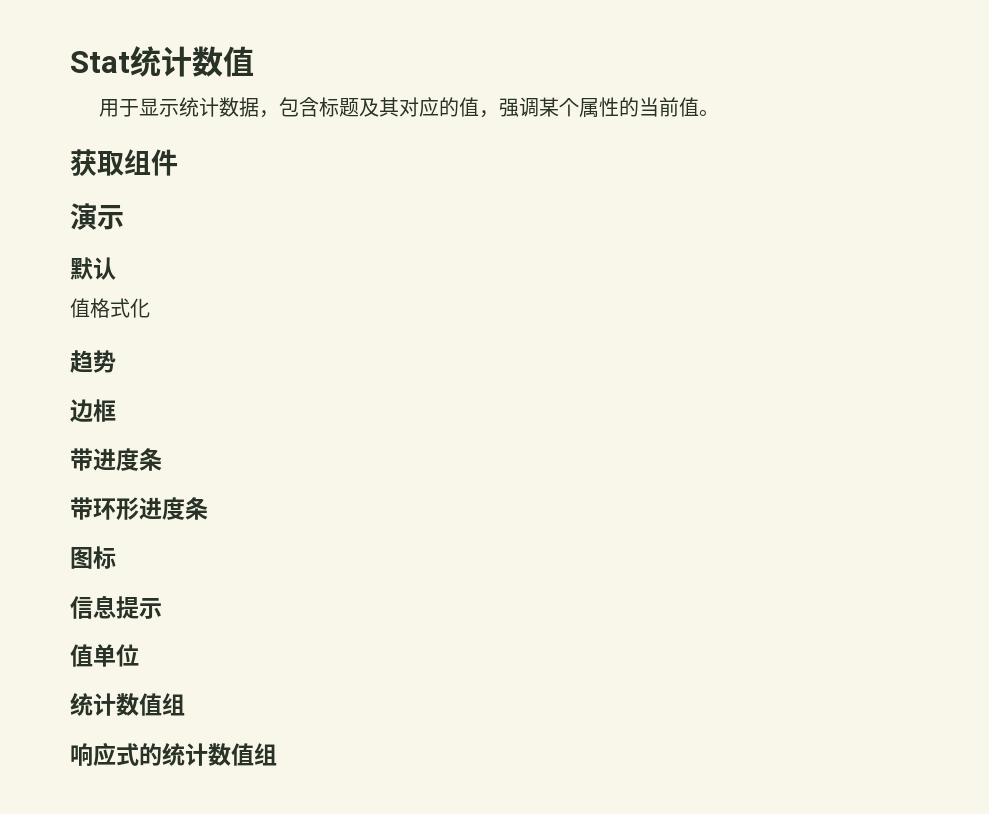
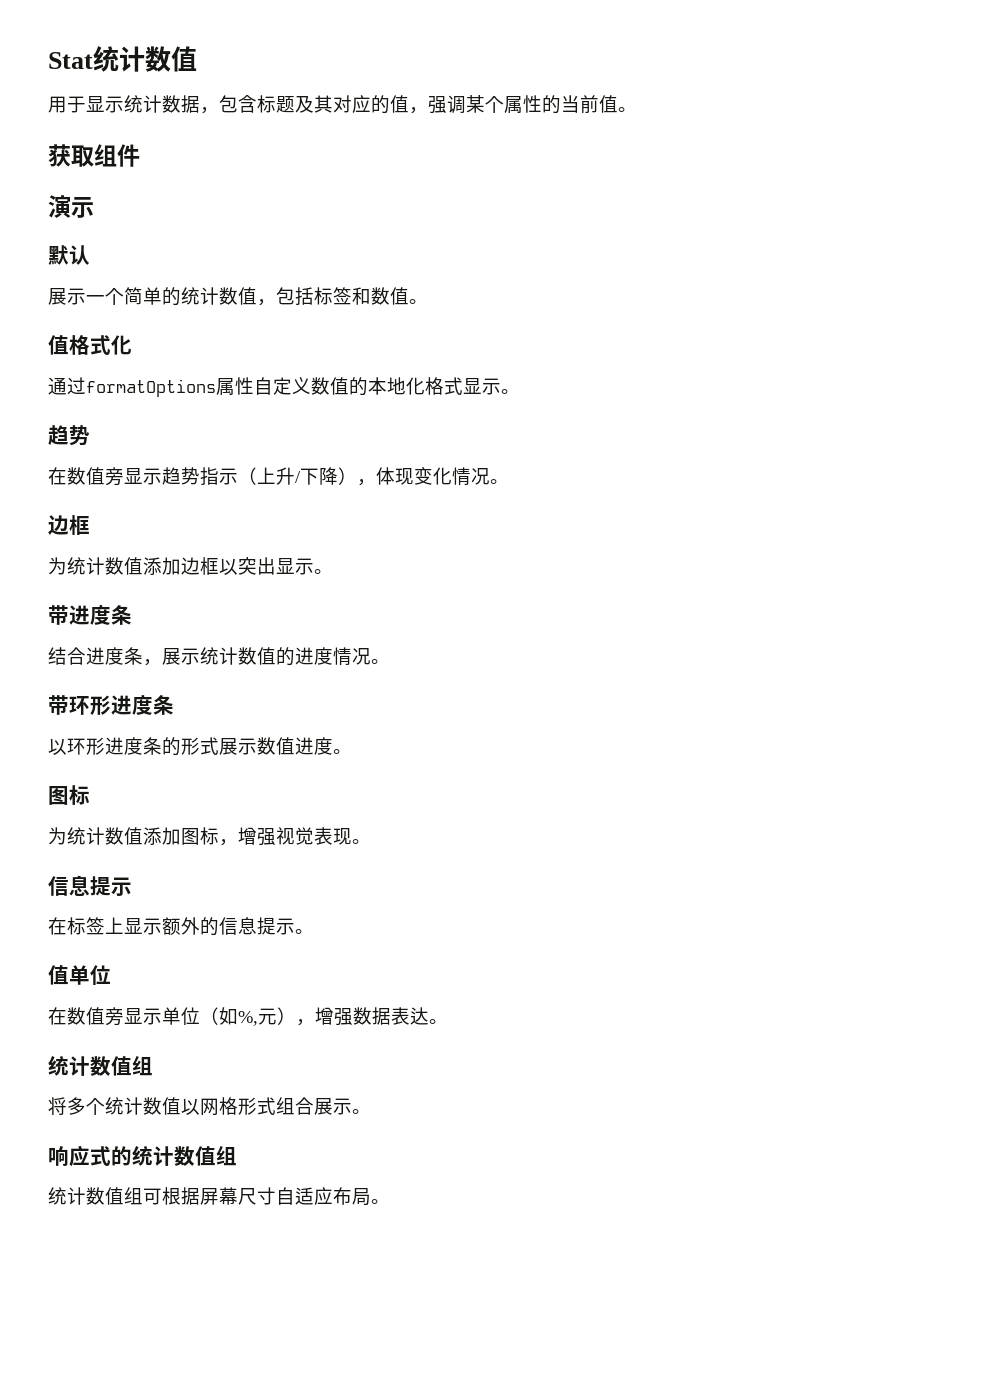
+ 展示一个简单的统计数值，包括标签和数值。
  值格式化
+ 通过formatOptions属性自定义数值的本地化格式显示。
  趋势
+ 在数值旁显示趋势指示（上升/下降），体现变化情况。
  边框
+ 为统计数值添加边框以突出显示。
  带进度条
+ 结合进度条，展示统计数值的进度情况。
  带环形进度条
+ 以环形进度条的形式展示数值进度。
  图标
+ 为统计数值添加图标，增强视觉表现。
  信息提示
+ 在标签上显示额外的信息提示。
  值单位
+ 在数值旁显示单位（如%,元），增强数据表达。
  统计数值组
+ 将多个统计数值以网格形式组合展示。
+ 统计数值组可根据屏幕尺寸自适应布局。

